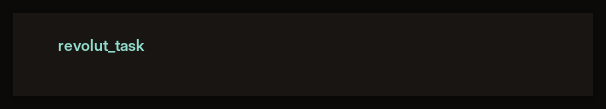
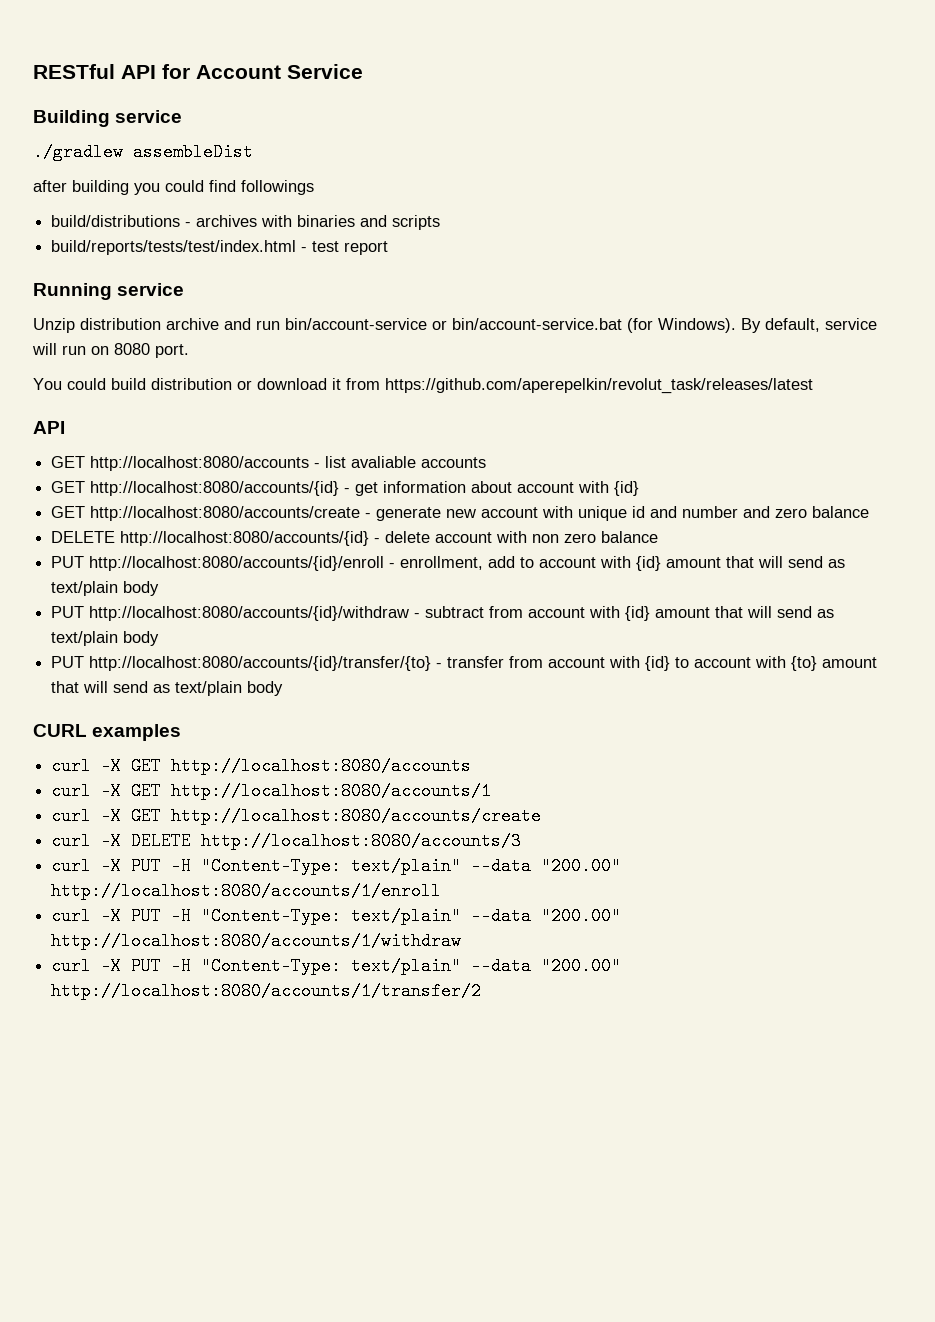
- revolut_task
+ RESTful API for Account Service
+ Building service
+ ./gradlew assembleDist
+ after building you could find followings
+ build/distributions - archives with binaries and scripts
+ build/reports/tests/test/index.html - test report
+ Running service
+ Unzip distribution archive and run bin/account-service or bin/account-service.bat (for Windows). By default, service will run on 8080 port.
+ You could build distribution or download it from https://github.com/aperepelkin/revolut_task/releases/latest
+ API
+ GET http://localhost:8080/accounts - list avaliable accounts
+ GET http://localhost:8080/accounts/{id} - get information about account with {id}
+ GET http://localhost:8080/accounts/create - generate new account with unique id and number and zero balance
+ DELETE http://localhost:8080/accounts/{id} - delete account with non zero balance
+ PUT http://localhost:8080/accounts/{id}/enroll - enrollment, add to account with {id} amount that will send as text/plain body
+ PUT http://localhost:8080/accounts/{id}/withdraw - subtract from account with {id} amount that will send as text/plain body
+ PUT http://localhost:8080/accounts/{id}/transfer/{to} - transfer from account with {id} to account with {to} amount that will send as text/plain body
+ CURL examples
+ curl -X GET http://localhost:8080/accounts
+ curl -X GET http://localhost:8080/accounts/1
+ curl -X GET http://localhost:8080/accounts/create
+ curl -X DELETE http://localhost:8080/accounts/3
+ curl -X PUT -H "Content-Type: text/plain" --data "200.00" http://localhost:8080/accounts/1/enroll
+ curl -X PUT -H "Content-Type: text/plain" --data "200.00" http://localhost:8080/accounts/1/withdraw
+ curl -X PUT -H "Content-Type: text/plain" --data "200.00" http://localhost:8080/accounts/1/transfer/2

